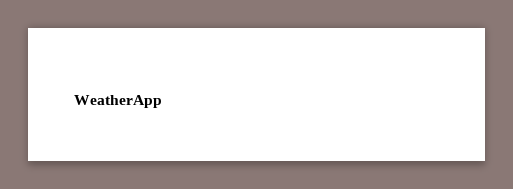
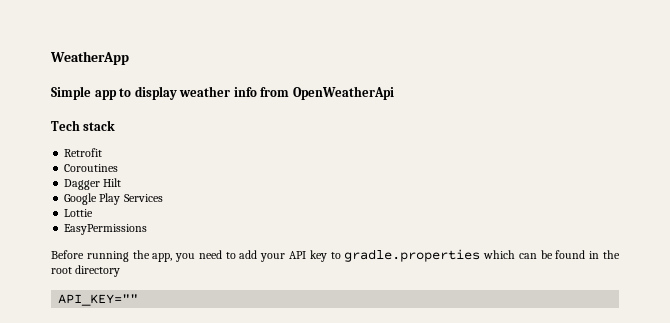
+ Simple app to display weather info from OpenWeatherApi
+ Tech stack
+ Retrofit
+ Coroutines
+ Dagger Hilt
+ Google Play Services
+ Lottie
+ EasyPermissions
+ Before running the app, you need to add your API key to gradle.properties which can be found in the root directory
+ API_KEY=""

